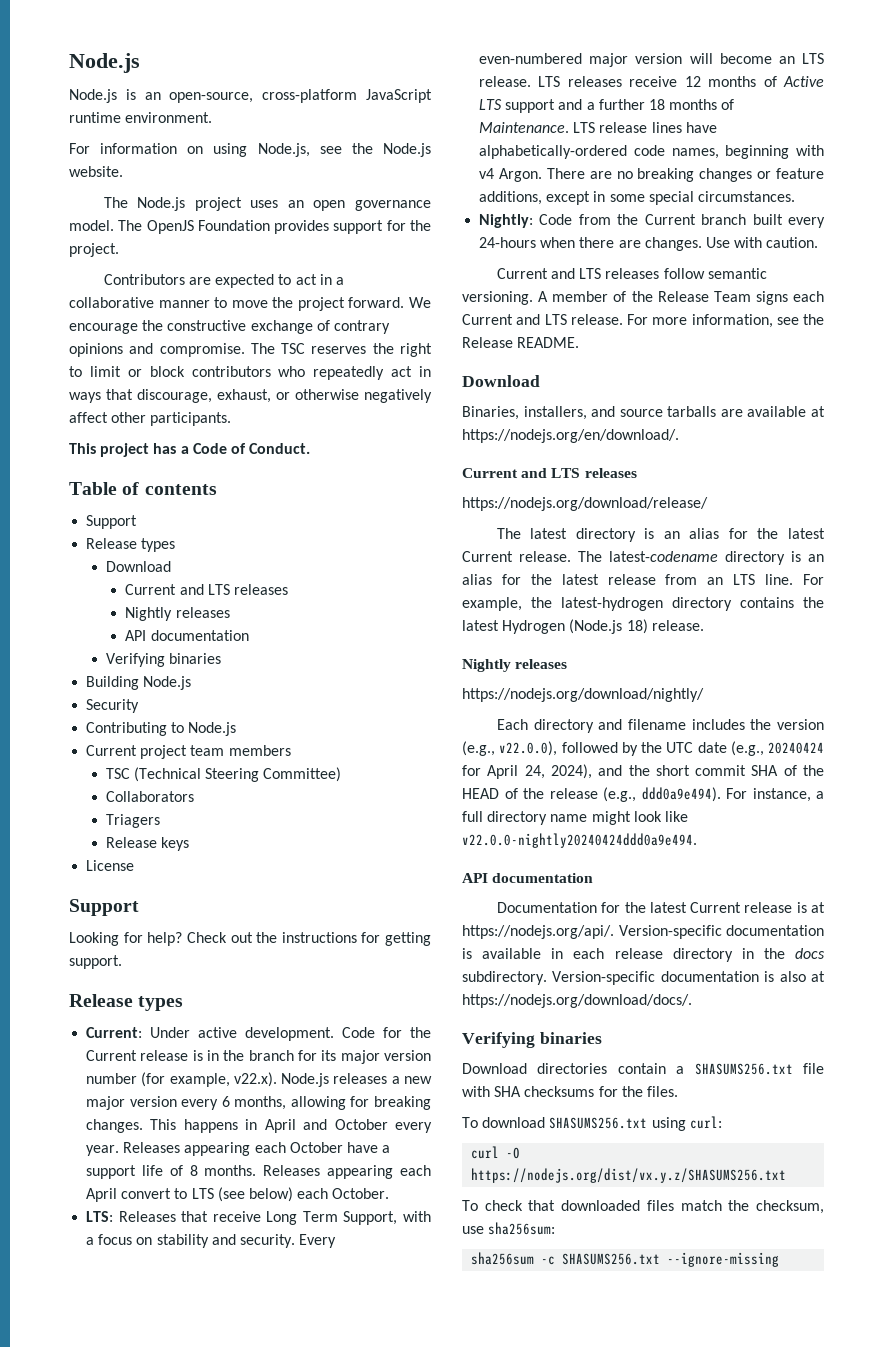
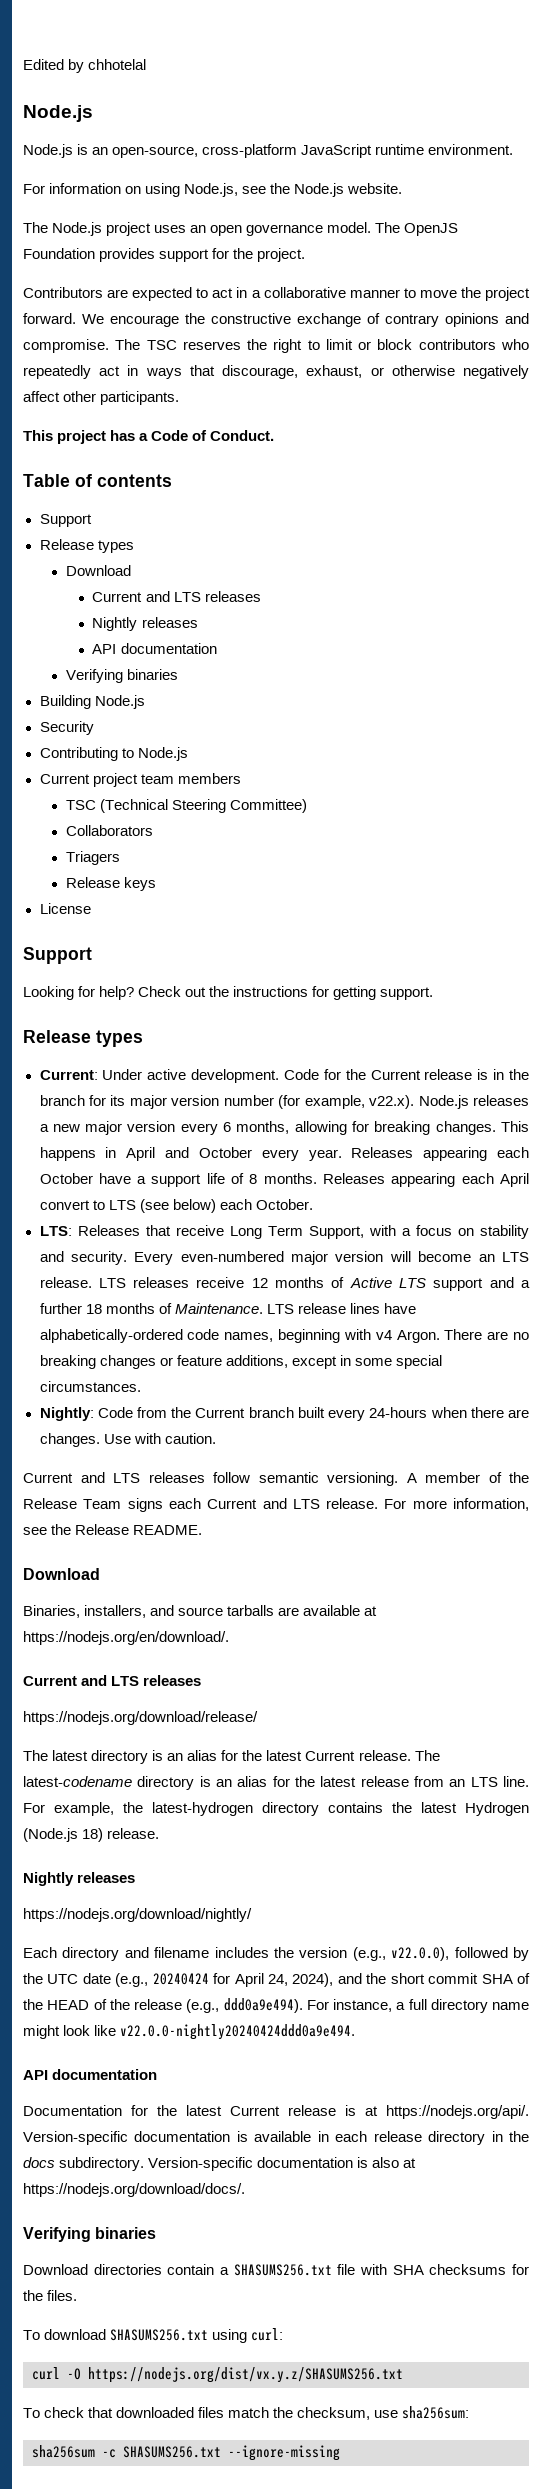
+ Edited by chhotelal

